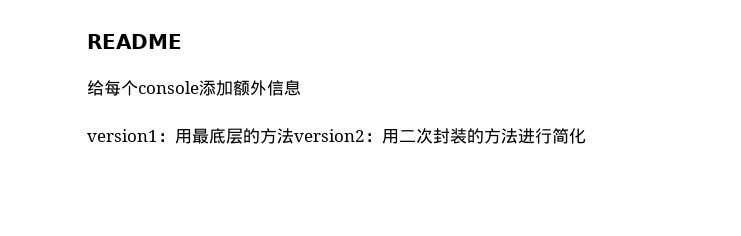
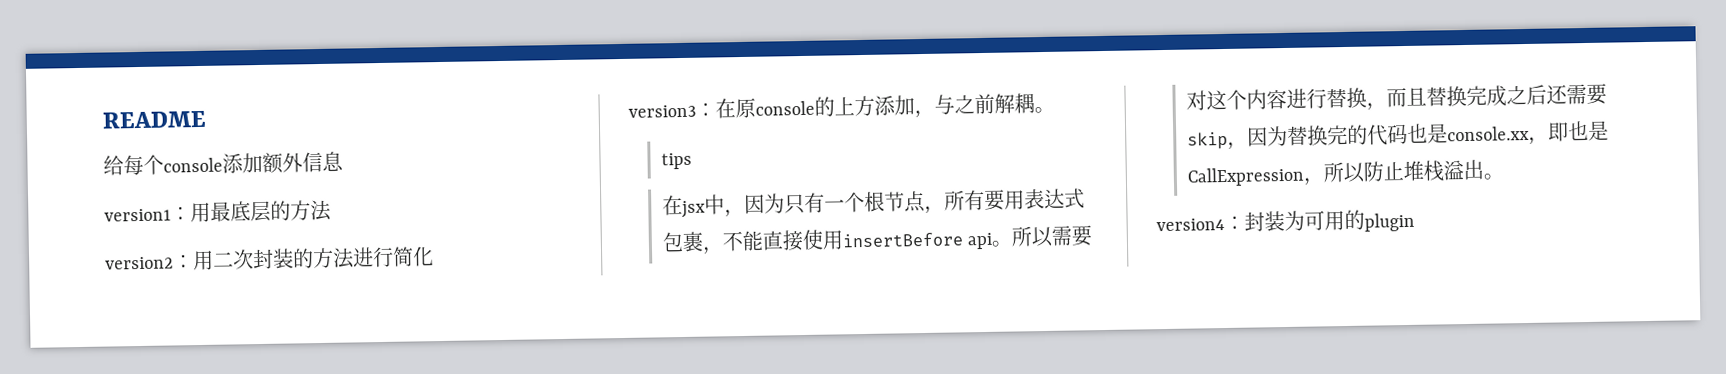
- version1：用最底层的方法version2：用二次封装的方法进行简化
+ version1：用最底层的方法
+ version2：用二次封装的方法进行简化
+ version3：在原console的上方添加，与之前解耦。
+ tips
+ 在jsx中，因为只有一个根节点，所有要用表达式包裹，不能直接使用insertBefore api。所以需要对这个内容进行替换，而且替换完成之后还需要skip，因为替换完的代码也是console.xx，即也是CallExpression，所以防止堆栈溢出。
+ version4：封装为可用的plugin

